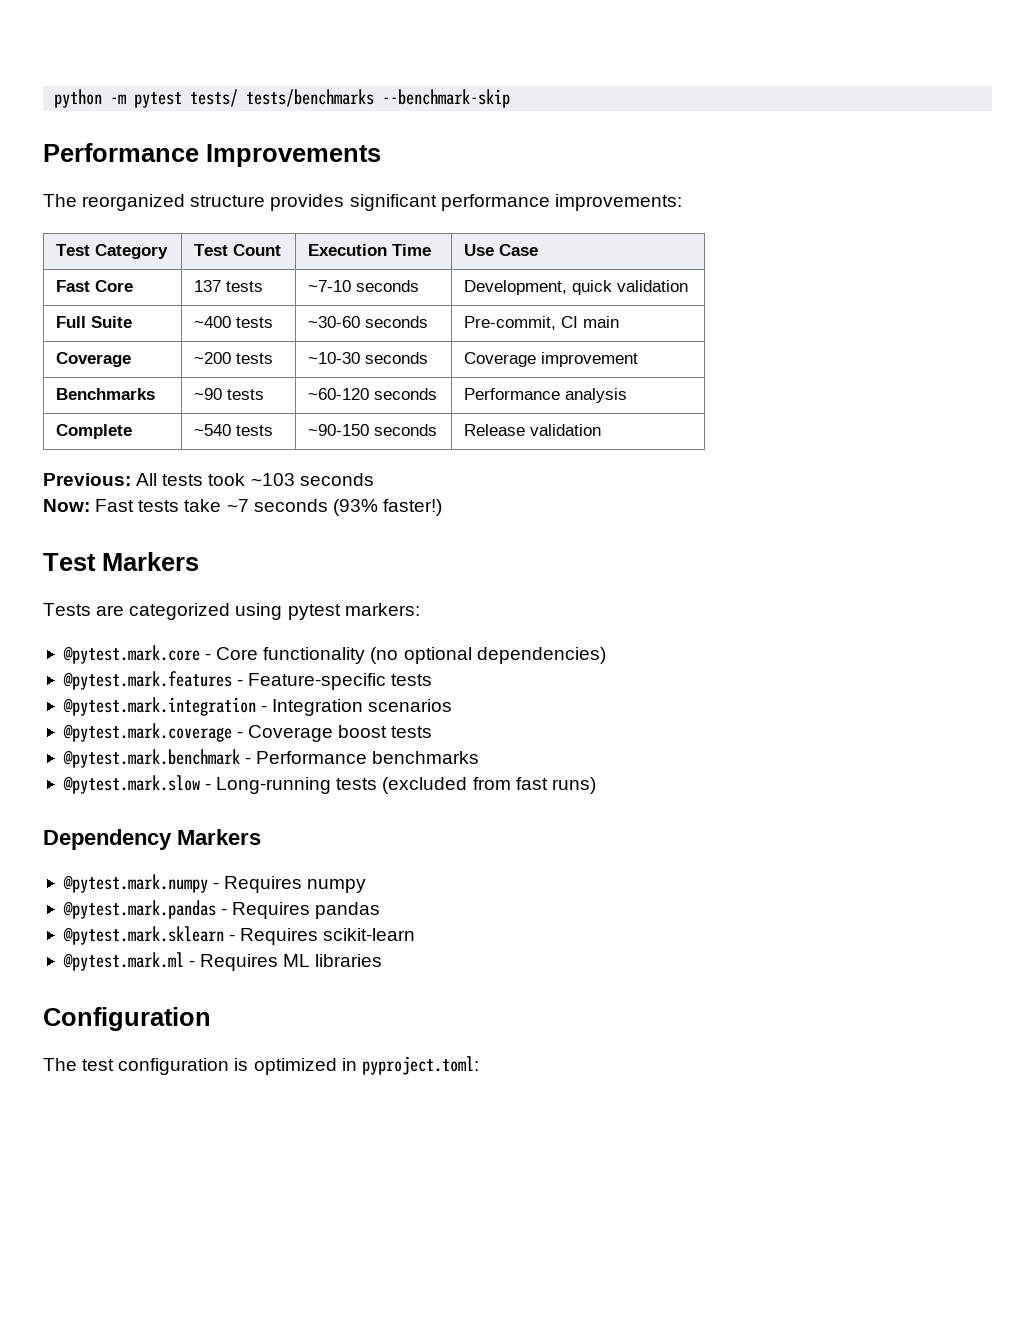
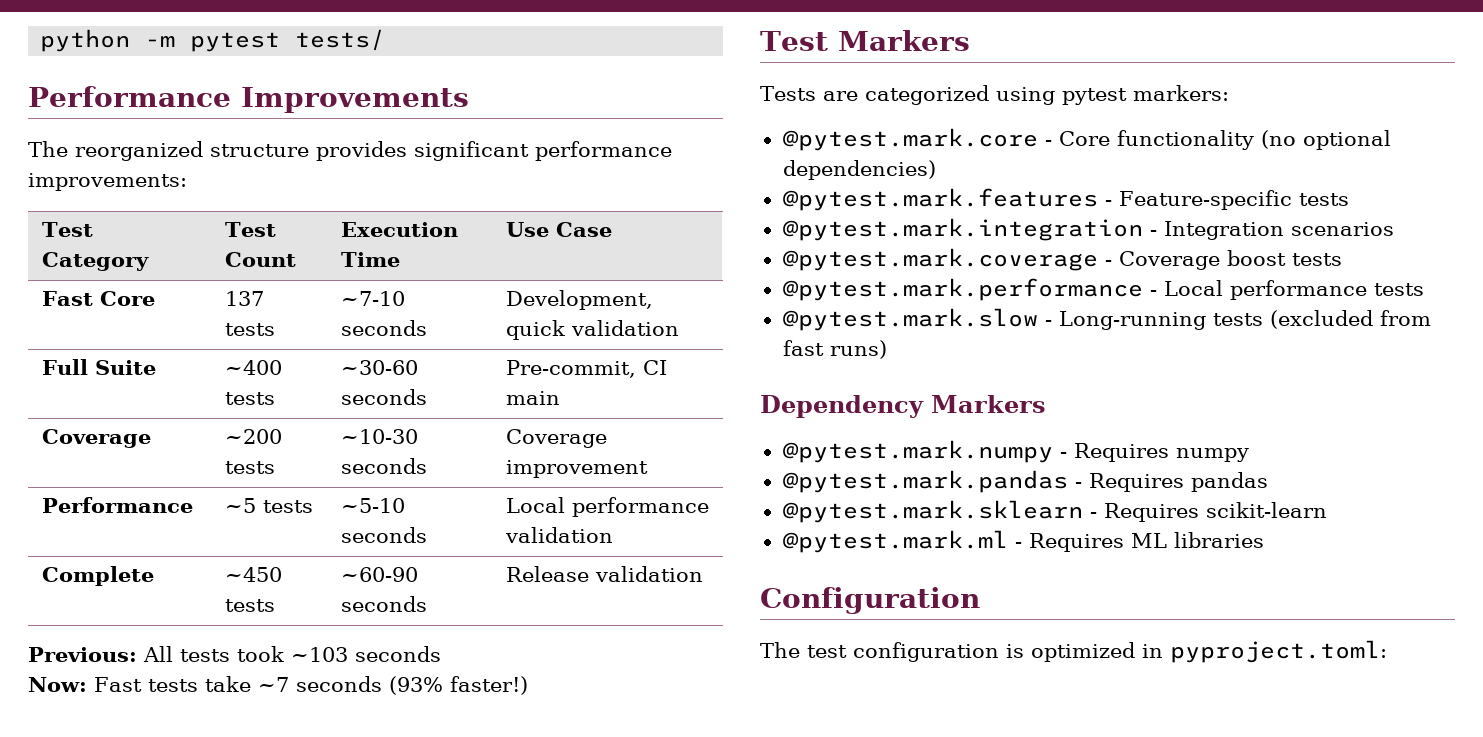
- python -m pytest tests/ tests/benchmarks --benchmark-skip
+ python -m pytest tests/
- Benchmarks | ~90 tests | ~60-120 seconds | Performance analysis
+ Performance | ~5 tests | ~5-10 seconds | Local performance validation
- Complete | ~540 tests | ~90-150 seconds | Release validation
+ Complete | ~450 tests | ~60-90 seconds | Release validation
- @pytest.mark.benchmark - Performance benchmarks
+ @pytest.mark.performance - Local performance tests

